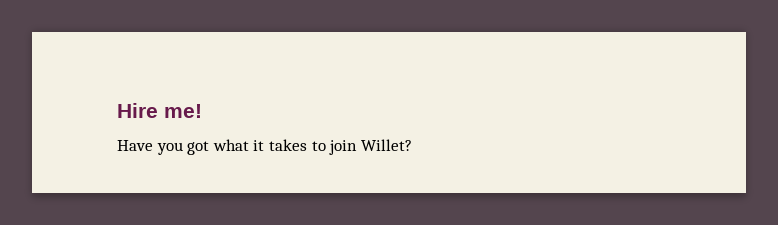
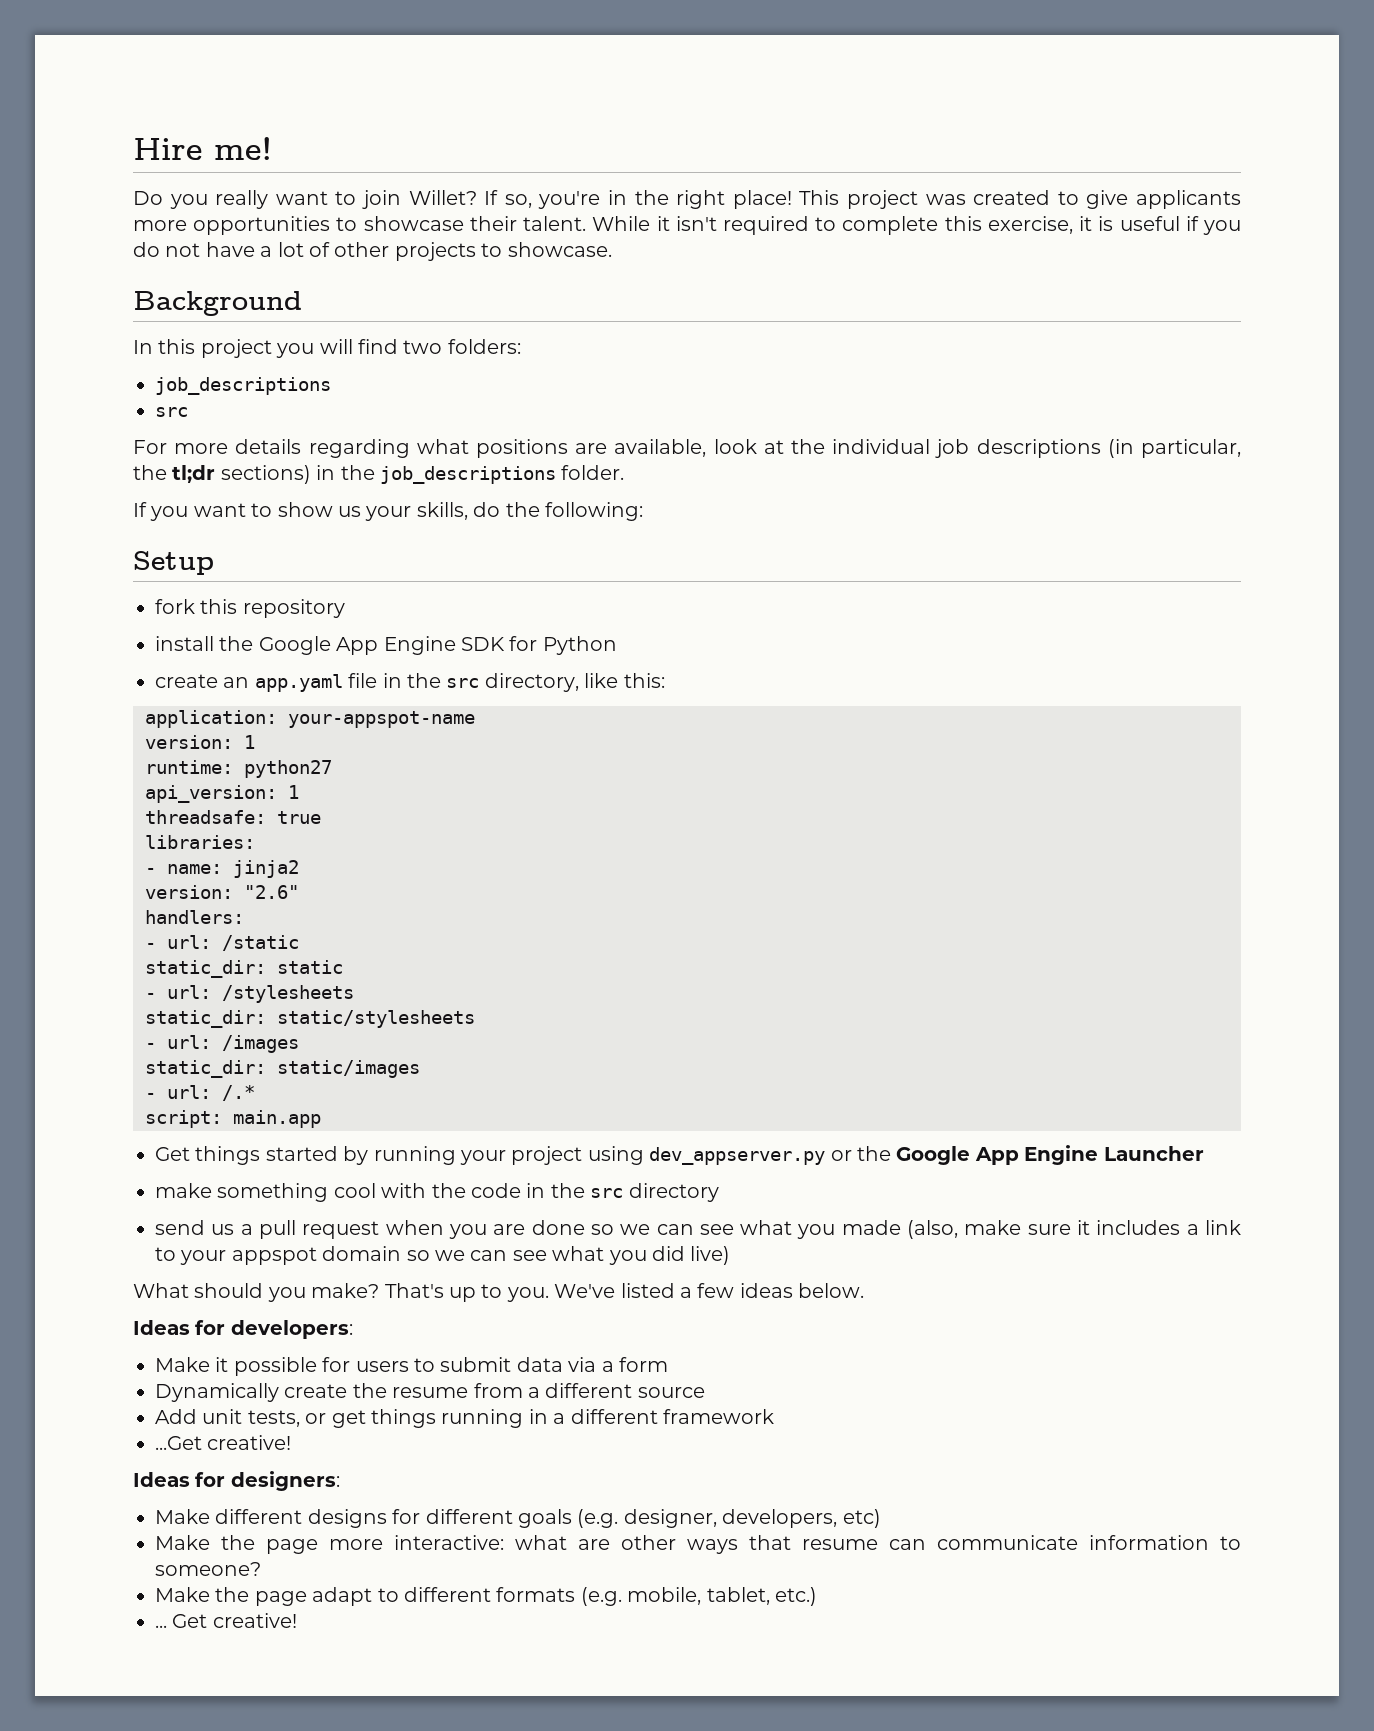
- Have you got what it takes to join Willet?
+ Do you really want to join Willet? If so, you're in the right place! This project was created to give applicants more opportunities to showcase their talent. While it isn't required to complete this exercise, it is useful if you do not have a lot of other projects to showcase.
+ Background
+ In this project you will find two folders:
+ job_descriptions
+ src
+ For more details regarding what positions are available, look at the individual job descriptions (in particular, the tl;dr sections) in the job_descriptions folder.
+ If you want to show us your skills, do the following:
+ Setup
+ fork this repository
+ install the Google App Engine SDK for Python
+ create an app.yaml file in the src directory, like this:
+ application: your-appspot-name
+ version: 1
+ runtime: python27
+ api_version: 1
+ threadsafe: true
+ libraries:
+ - name: jinja2
+ version: "2.6"
+ handlers:
+ - url: /static
+ static_dir: static
+ - url: /stylesheets
+ static_dir: static/stylesheets
+ - url: /images
+ static_dir: static/images
+ - url: /.*
+ script: main.app
+ Get things started by running your project using dev_appserver.py or the Google App Engine Launcher
+ make something cool with the code in the src directory
+ send us a pull request when you are done so we can see what you made (also, make sure it includes a link to your appspot domain so we can see what you did live)
+ What should you make? That's up to you. We've listed a few ideas below.
+ Ideas for developers:
+ Make it possible for users to submit data via a form
+ Dynamically create the resume from a different source
+ Add unit tests, or get things running in a different framework
+ ...Get creative!
+ Ideas for designers:
+ Make different designs for different goals (e.g. designer, developers, etc)
+ Make the page more interactive: what are other ways that resume can communicate information to someone?
+ Make the page adapt to different formats (e.g. mobile, tablet, etc.)
+ ... Get creative!

